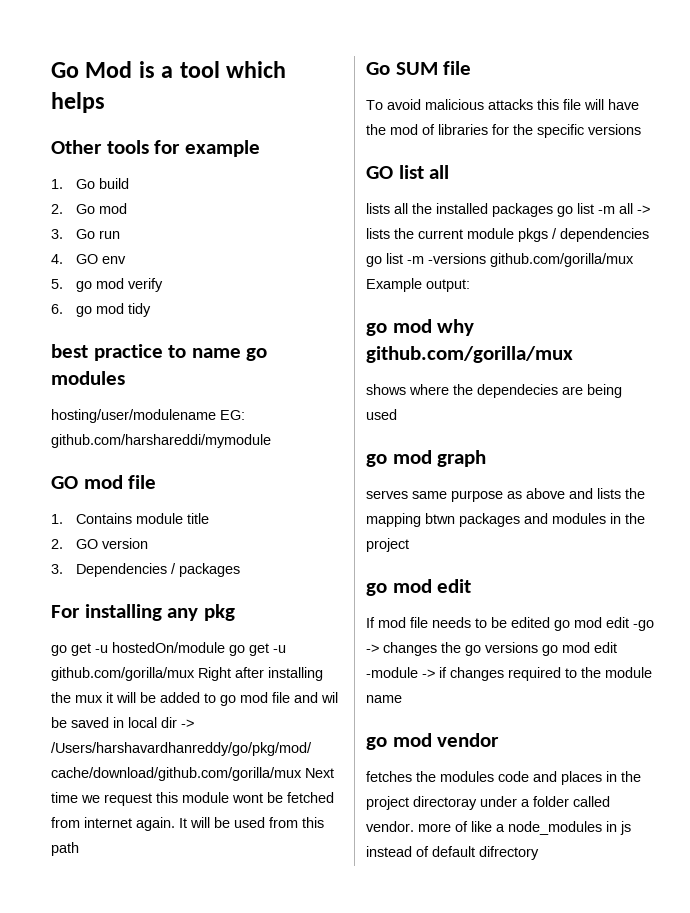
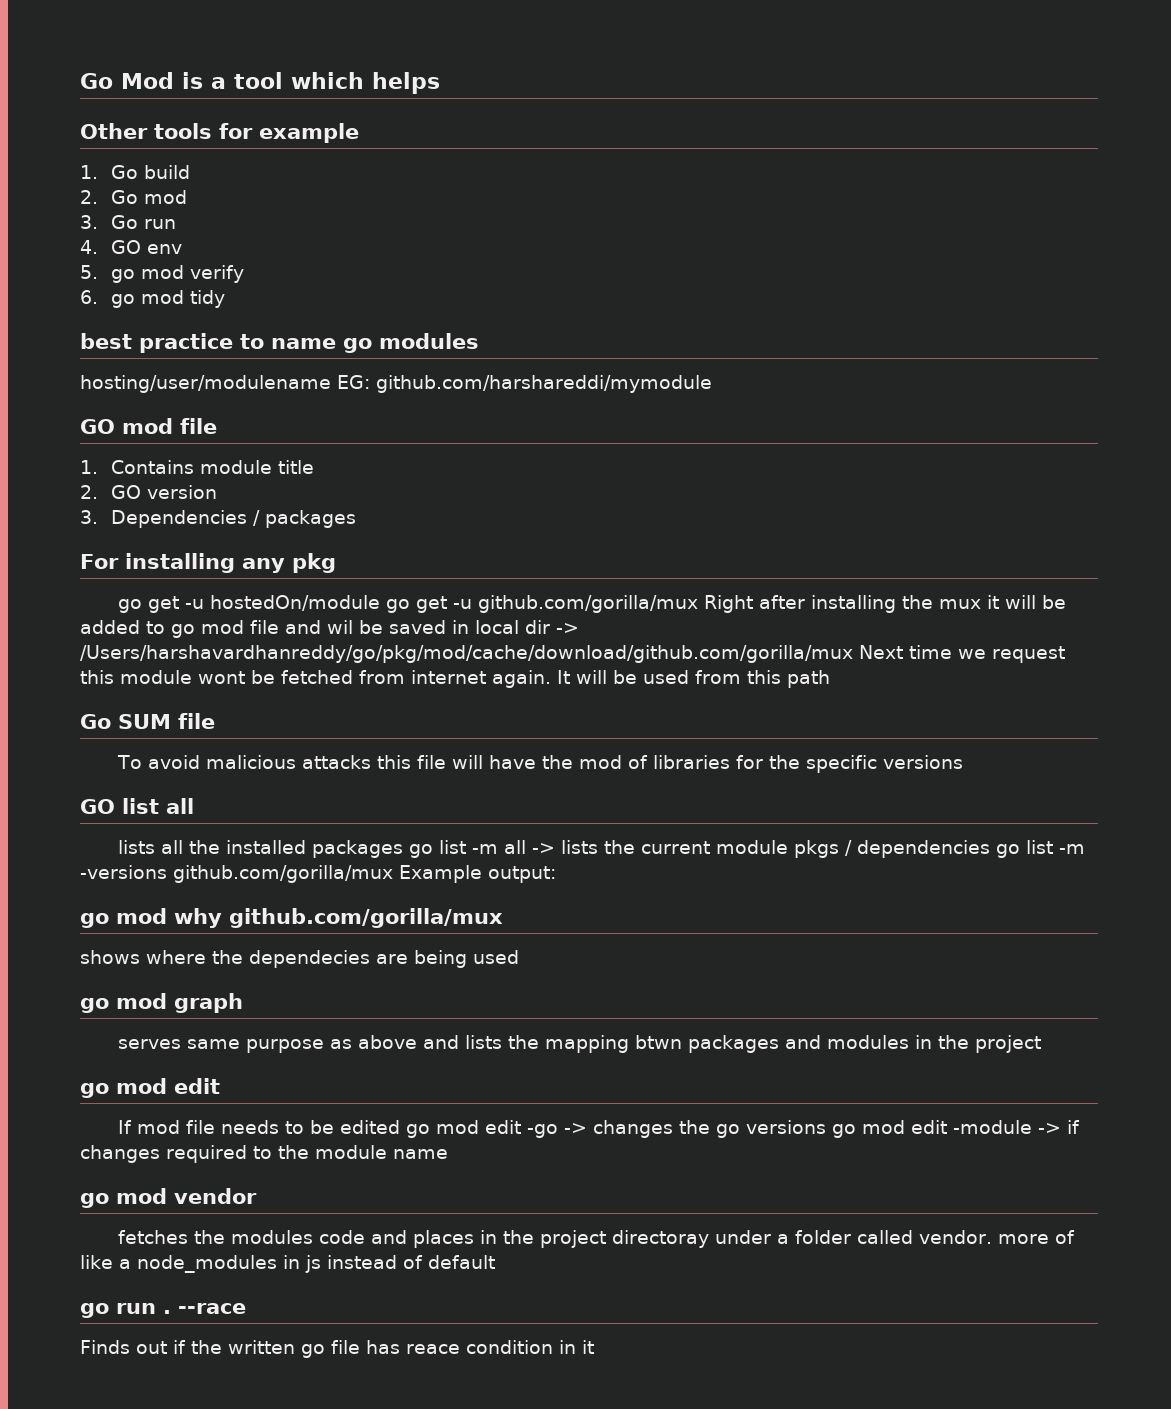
- fetches the modules code and places in the project directoray under a folder called vendor. more of like a node_modules in js instead of default difrectory
+ fetches the modules code and places in the project directoray under a folder called vendor. more of like a node_modules in js instead of default
+ go run . --race
+ Finds out if the written go file has reace condition in it

